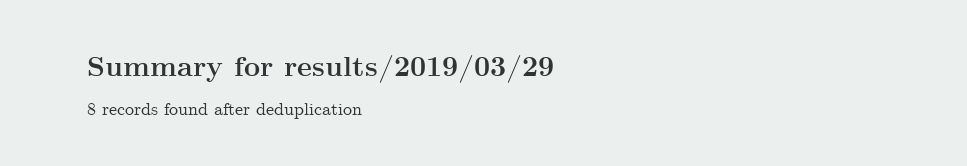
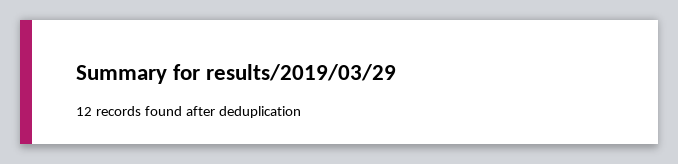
- 8 records found after deduplication
+ 12 records found after deduplication

